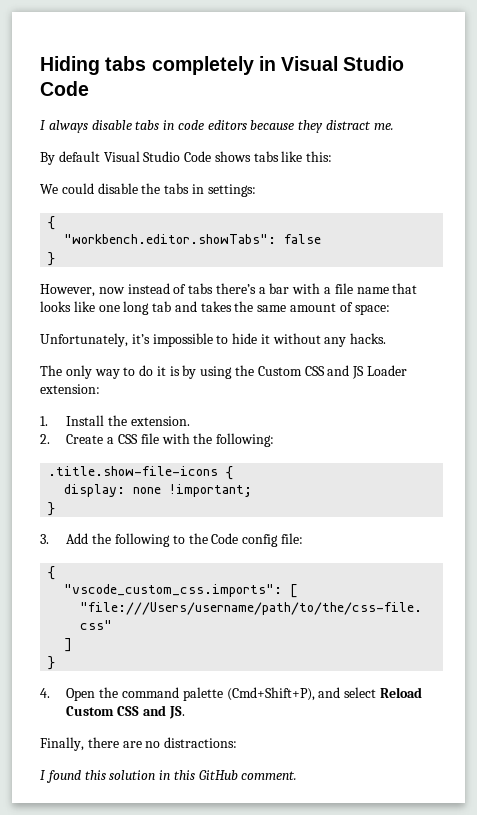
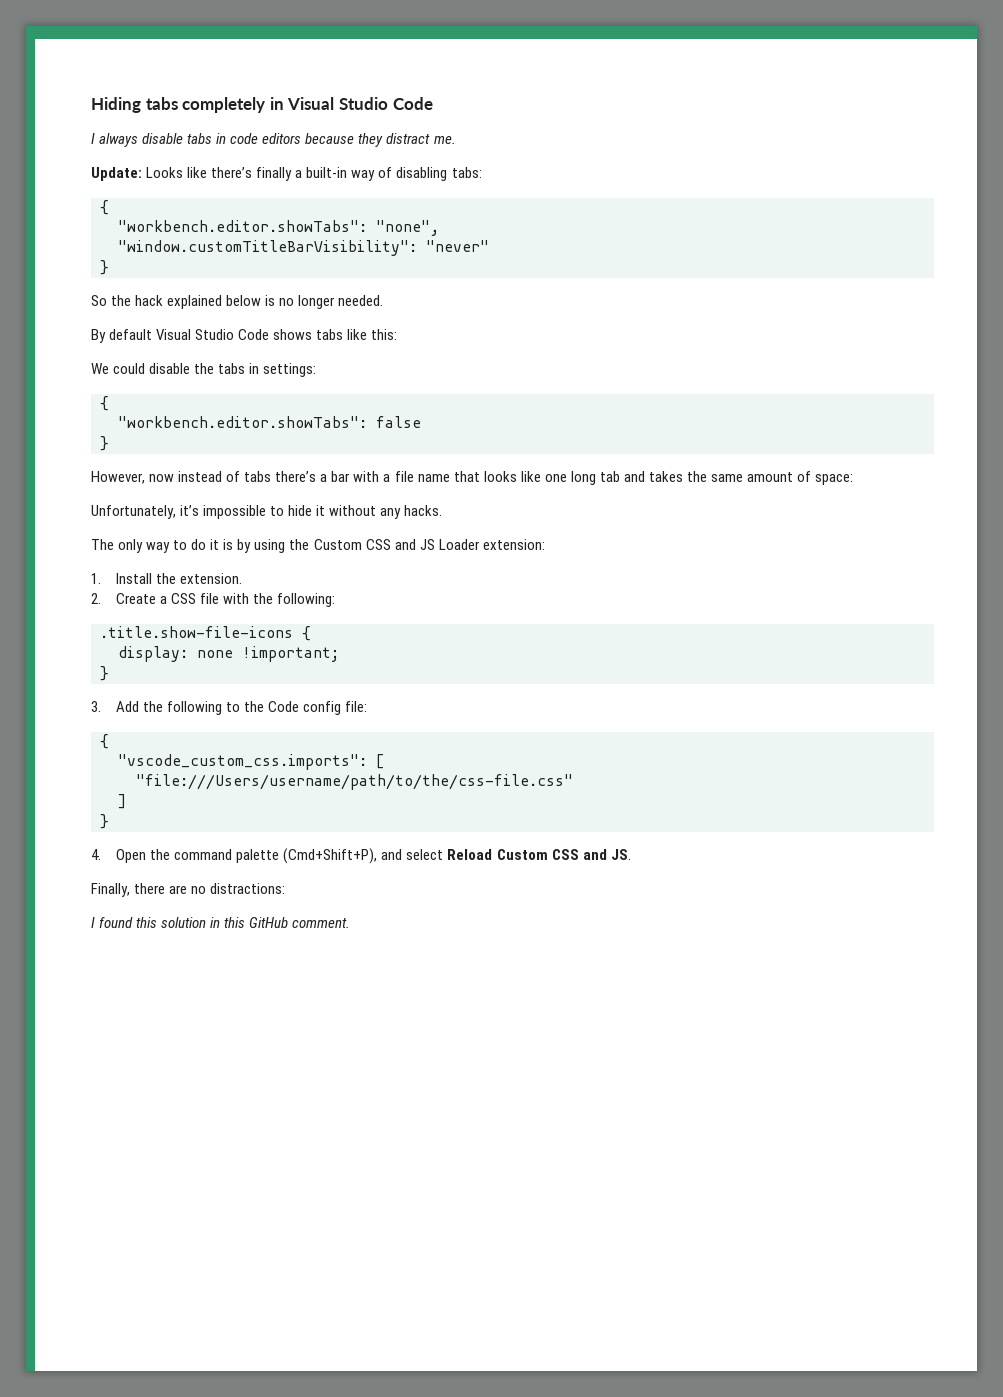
+ Update: Looks like there’s finally a built-in way of disabling tabs:
+ {
+ "workbench.editor.showTabs": "none",
+ "window.customTitleBarVisibility": "never"
+ }
+ So the hack explained below is no longer needed.

